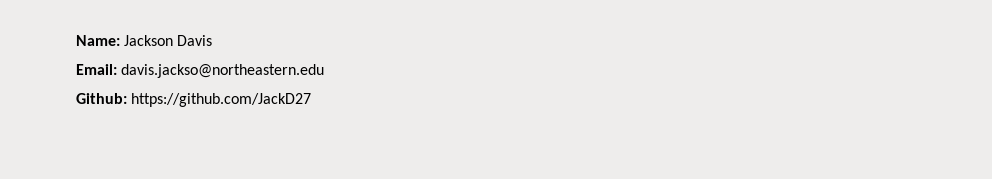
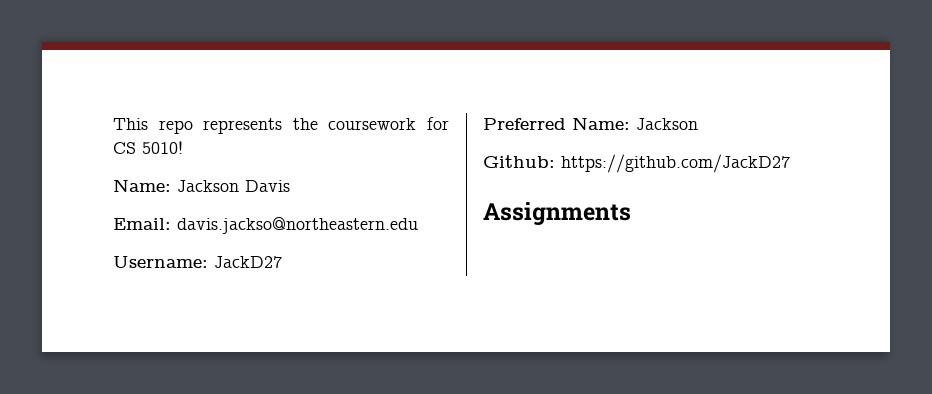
+ This repo represents the coursework for CS 5010!
+ Username: JackD27
+ Preferred Name: Jackson
+ Assignments

